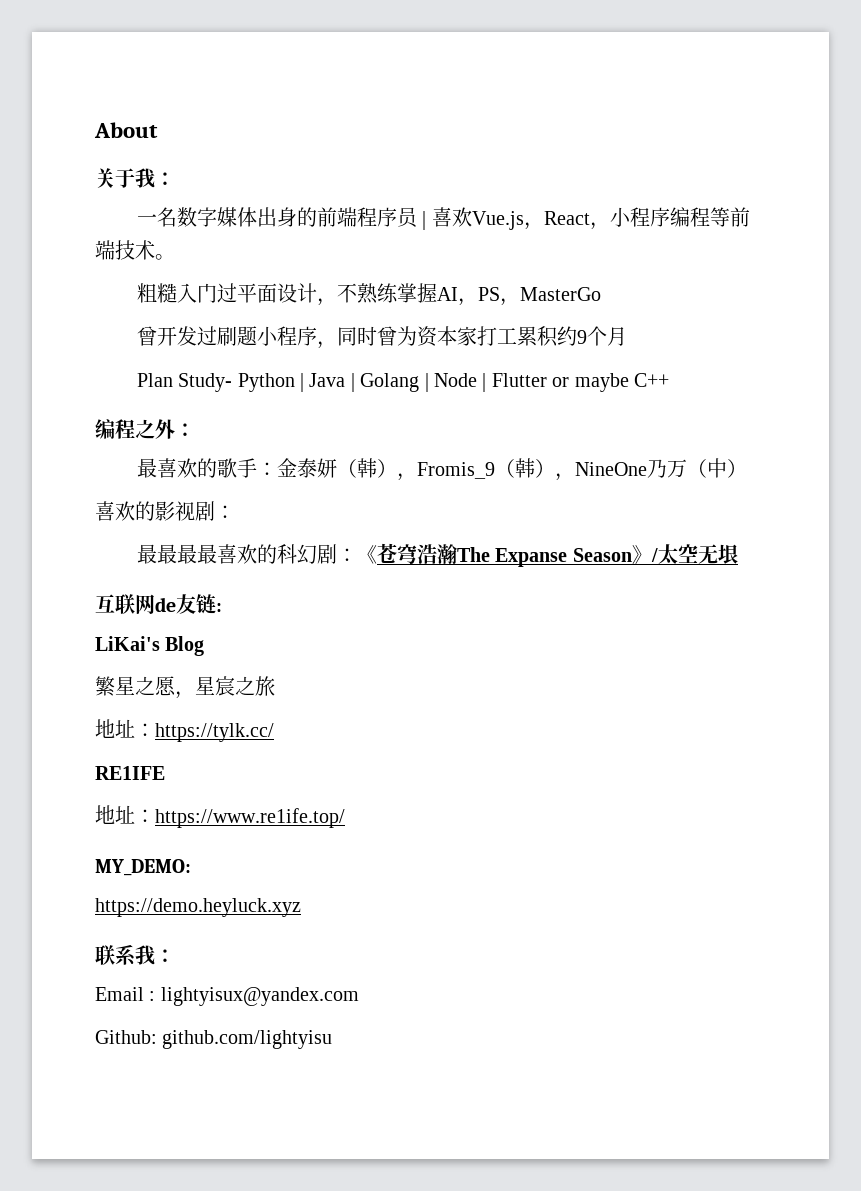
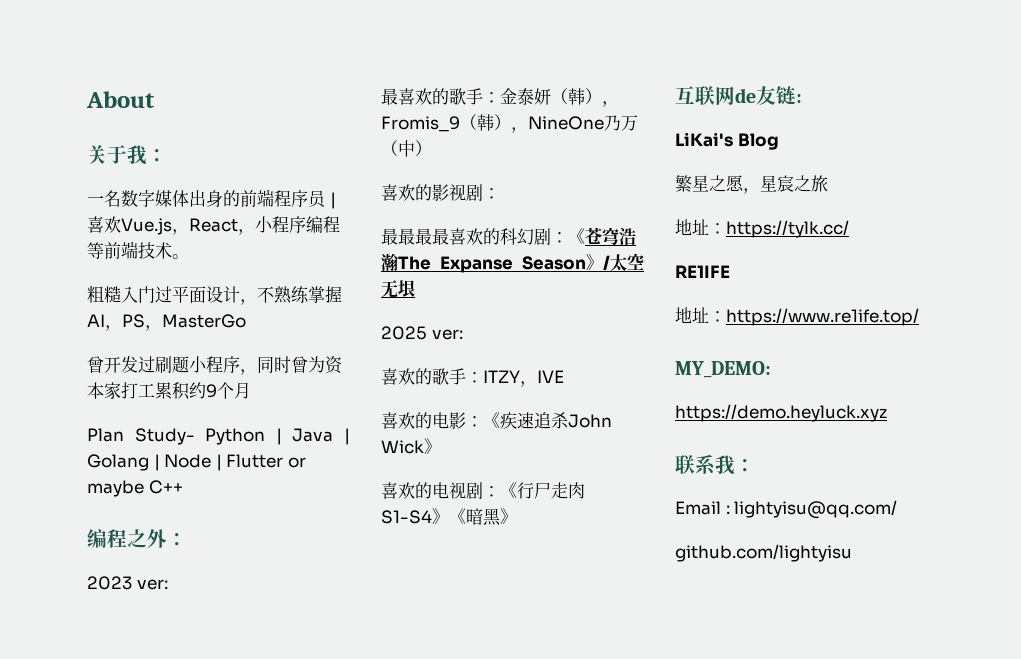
+ 2023 ver:
+ 2025 ver:
+ 喜欢的歌手：ITZY，IVE
+ 喜欢的电影：《疾速追杀John Wick》
+ 喜欢的电视剧：《行尸走肉S1-S4》《暗黑》
- Email : lightyisux@yandex.com
- Github: github.com/lightyisu
+ Email : lightyisu@qq.com/
+ github.com/lightyisu

